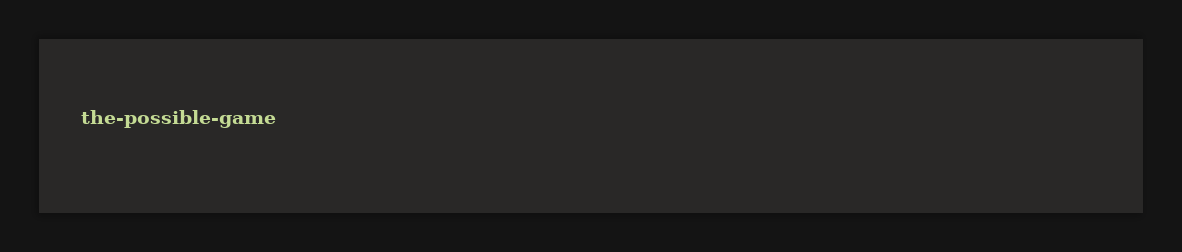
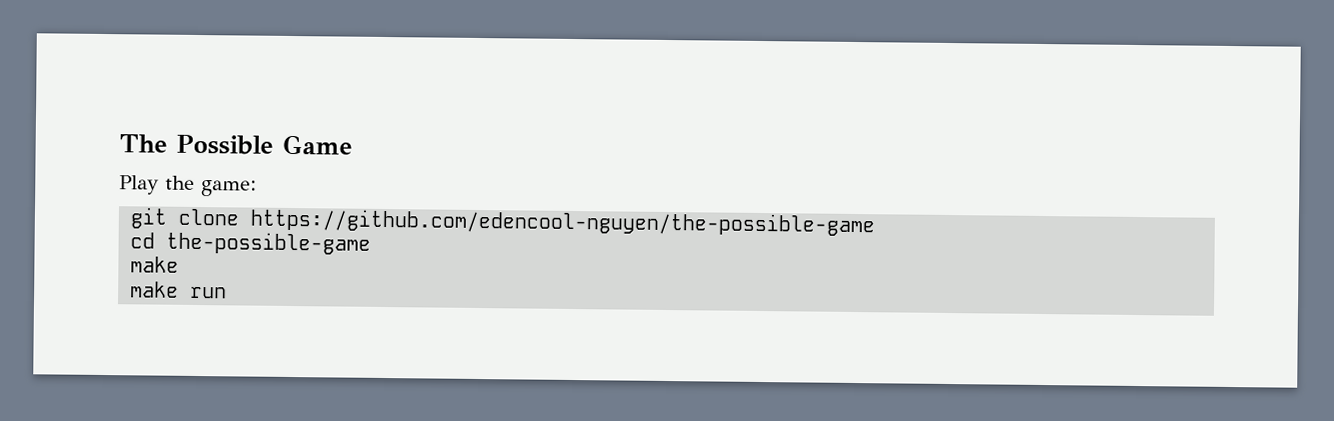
- the-possible-game
+ The Possible Game
+ Play the game:
+ git clone https://github.com/edencool-nguyen/the-possible-game
+ cd the-possible-game
+ make
+ make run

